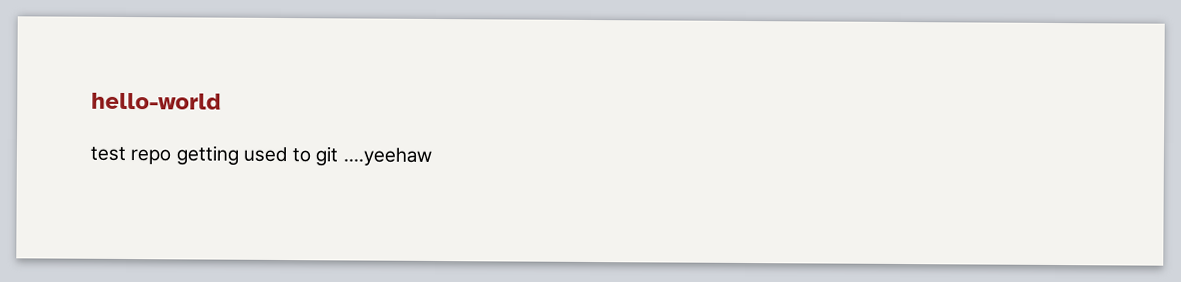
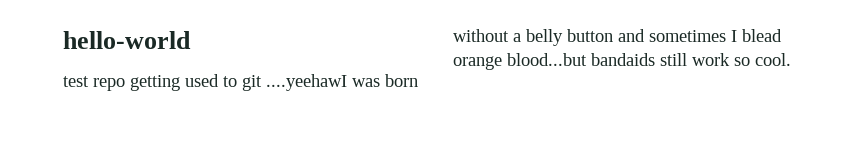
- test repo getting used to git ....yeehaw
+ test repo getting used to git ....yeehawI was born without a belly button and sometimes I blead orange blood...but bandaids still work so cool.

